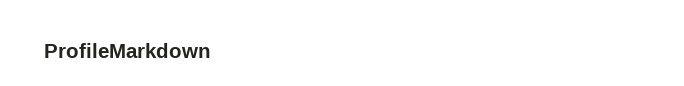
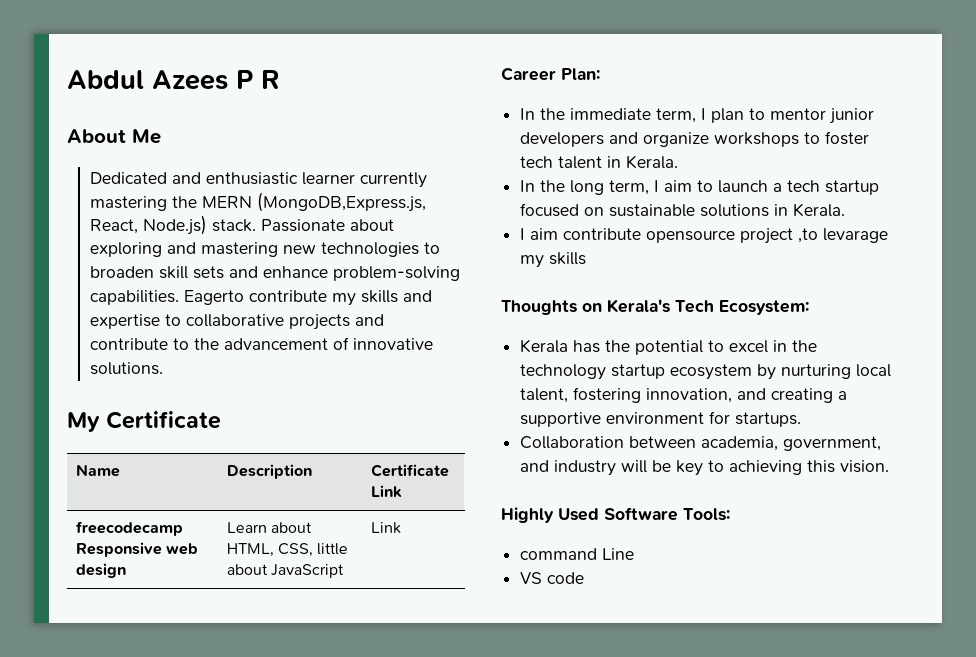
- ProfileMarkdown
+ Abdul Azees P R
+ About Me
+ Dedicated and enthusiastic learner currently mastering the MERN (MongoDB,Express.js, React, Node.js) stack. Passionate about exploring and mastering new technologies to broaden skill sets and enhance problem-solving capabilities. Eagerto contribute my skills and expertise to collaborative projects and contribute to the advancement of innovative solutions.
+ My Certificate
+ Name | Description | Certificate Link
+ freecodecamp Responsive web design | Learn about HTML, CSS, little about JavaScript | Link
+ Career Plan:
+ In the immediate term, I plan to mentor junior developers and organize workshops to foster tech talent in Kerala.
+ In the long term, I aim to launch a tech startup focused on sustainable solutions in Kerala.
+ I aim contribute opensource project ,to levarage my skills
+ Thoughts on Kerala's Tech Ecosystem:
+ Kerala has the potential to excel in the technology startup ecosystem by nurturing local talent, fostering innovation, and creating a supportive environment for startups.
+ Collaboration between academia, government, and industry will be key to achieving this vision.
+ Highly Used Software Tools:
+ command Line
+ VS code

